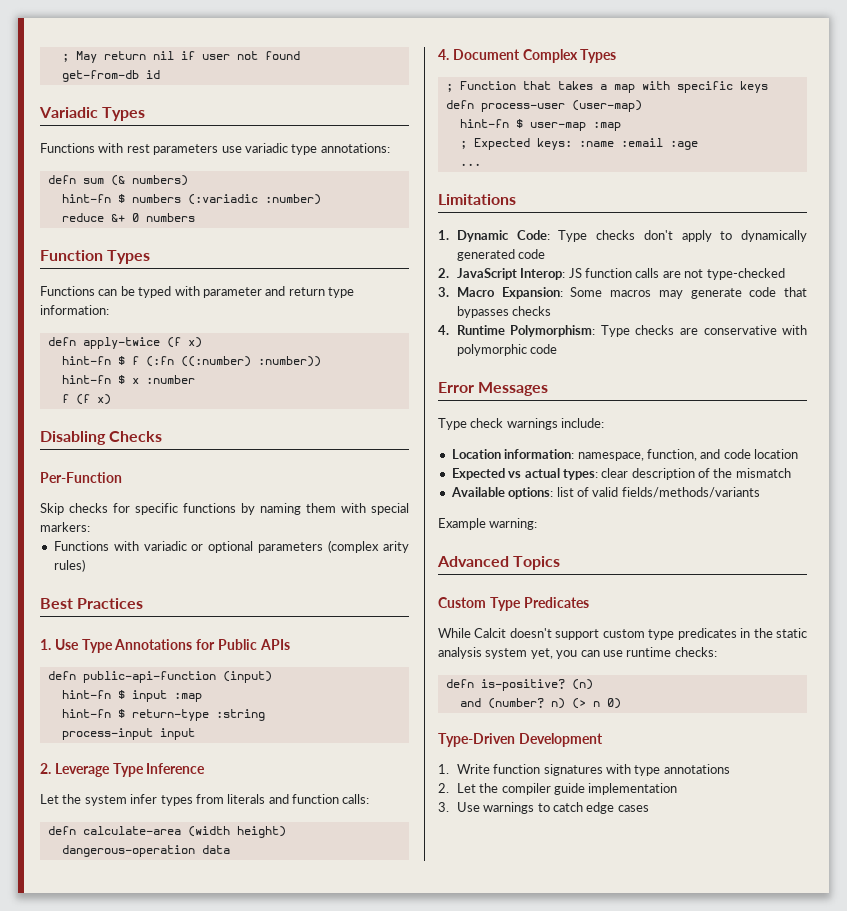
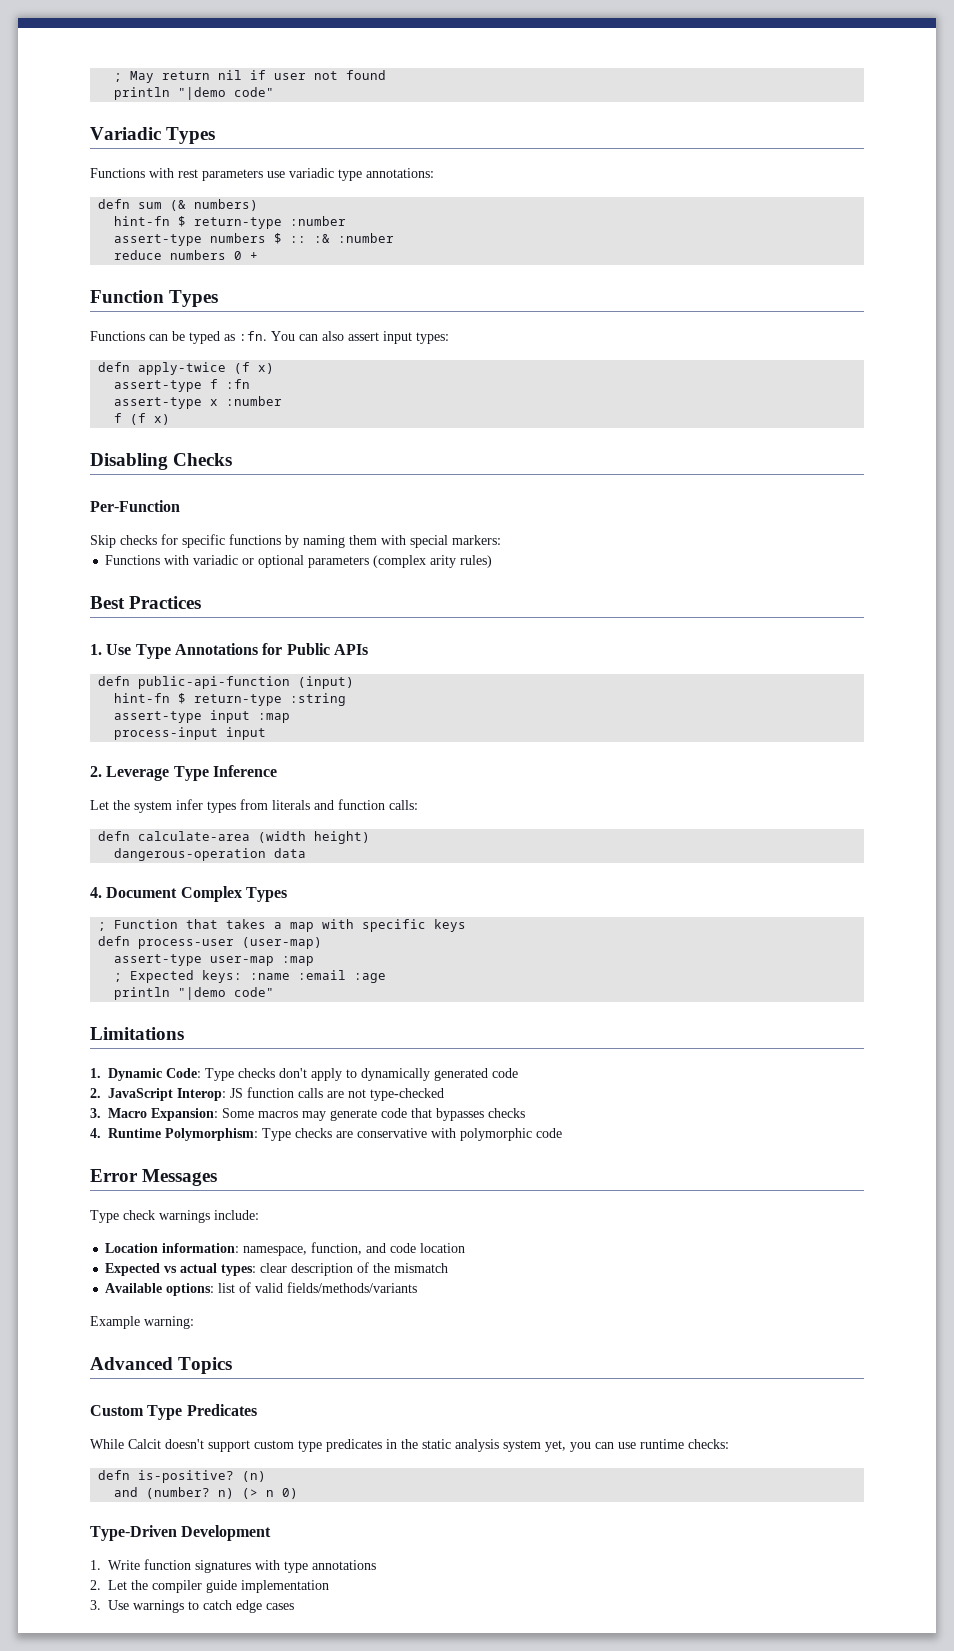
  ; May return nil if user not found
- get-from-db id
+ println "|demo code"
- hint-fn $ numbers (:variadic :number)
- reduce &+ 0 numbers
+ hint-fn $ return-type :number
+ assert-type numbers $ :: :& :number
+ reduce numbers 0 +
- Functions can be typed with parameter and return type information:
+ Functions can be typed as :fn. You can also assert input types:
  defn apply-twice (f x)
- hint-fn $ f (:fn ((:number) :number))
- hint-fn $ x :number
+ assert-type f :fn
+ assert-type x :number
- hint-fn $ input :map
+ hint-fn $ return-type :string
+ assert-type input :map
- hint-fn $ return-type :string
- hint-fn $ user-map :map
+ assert-type user-map :map
  ; Expected keys: :name :email :age
- ...
+ println "|demo code"

